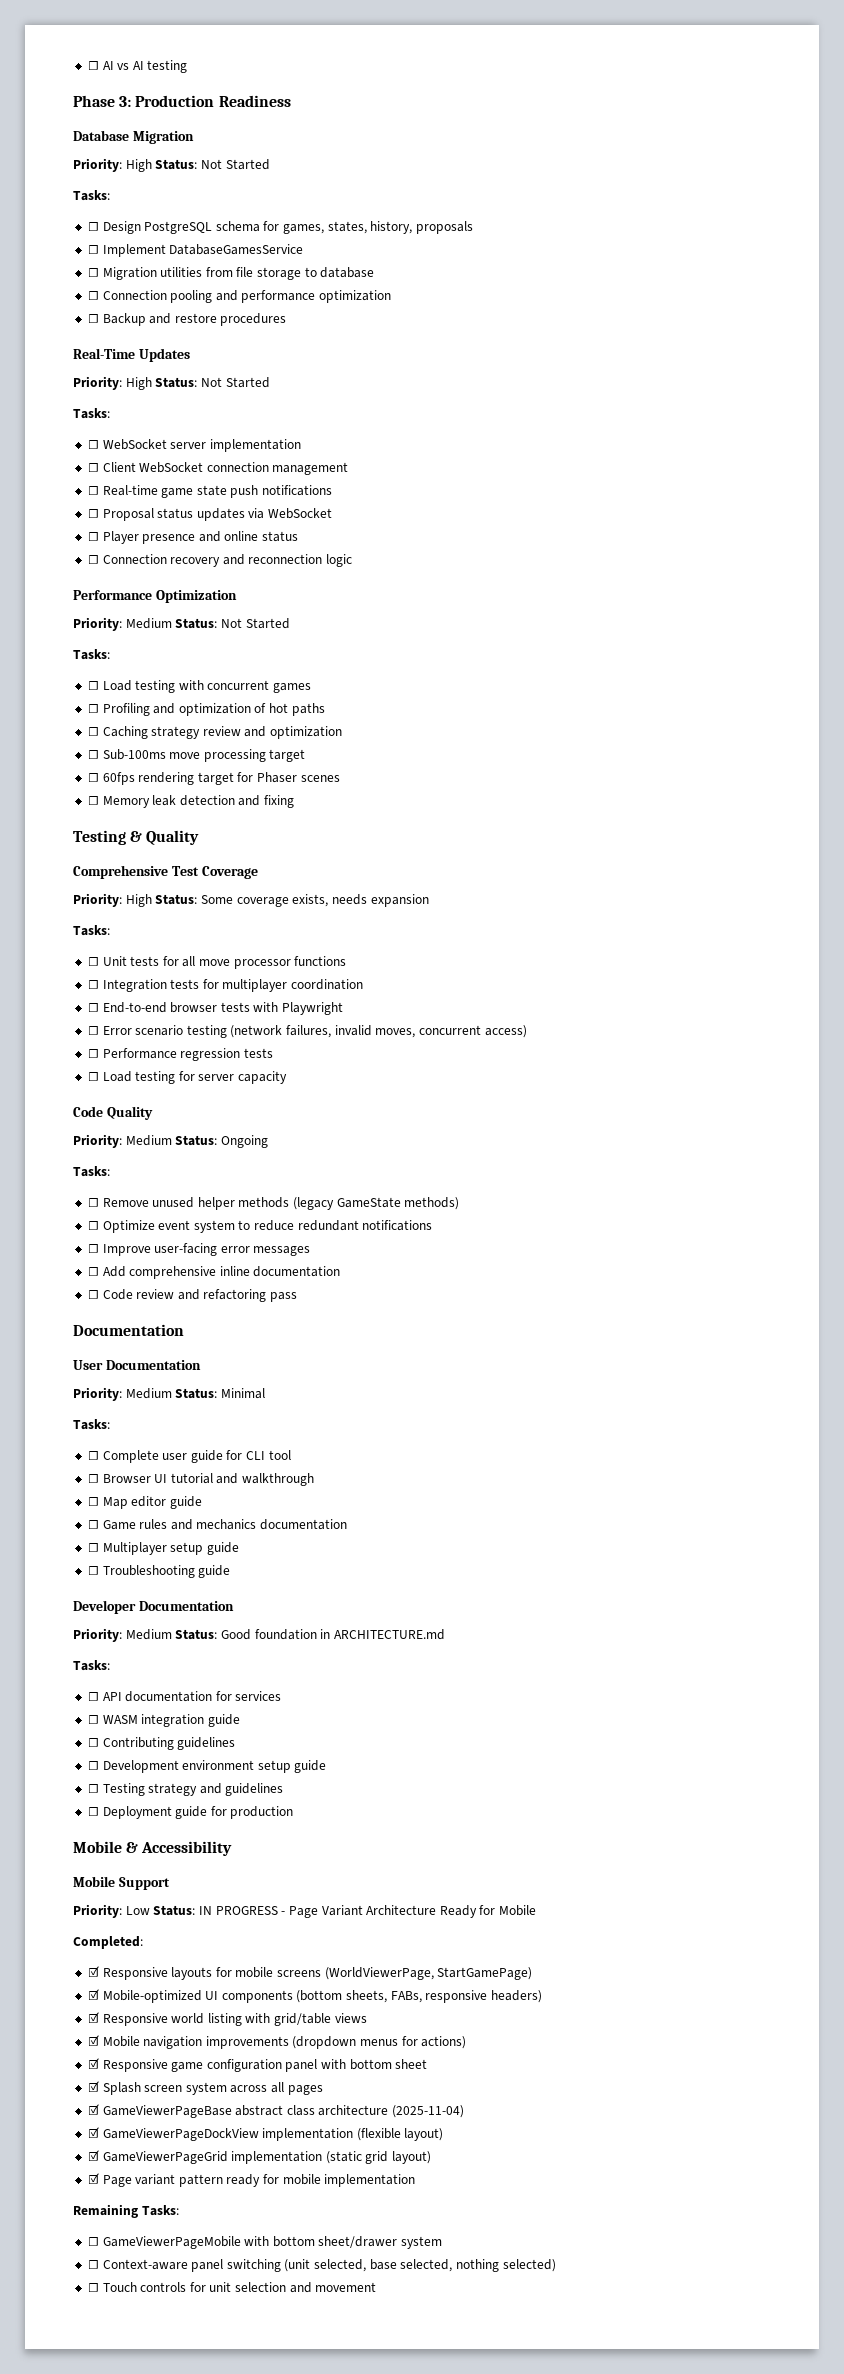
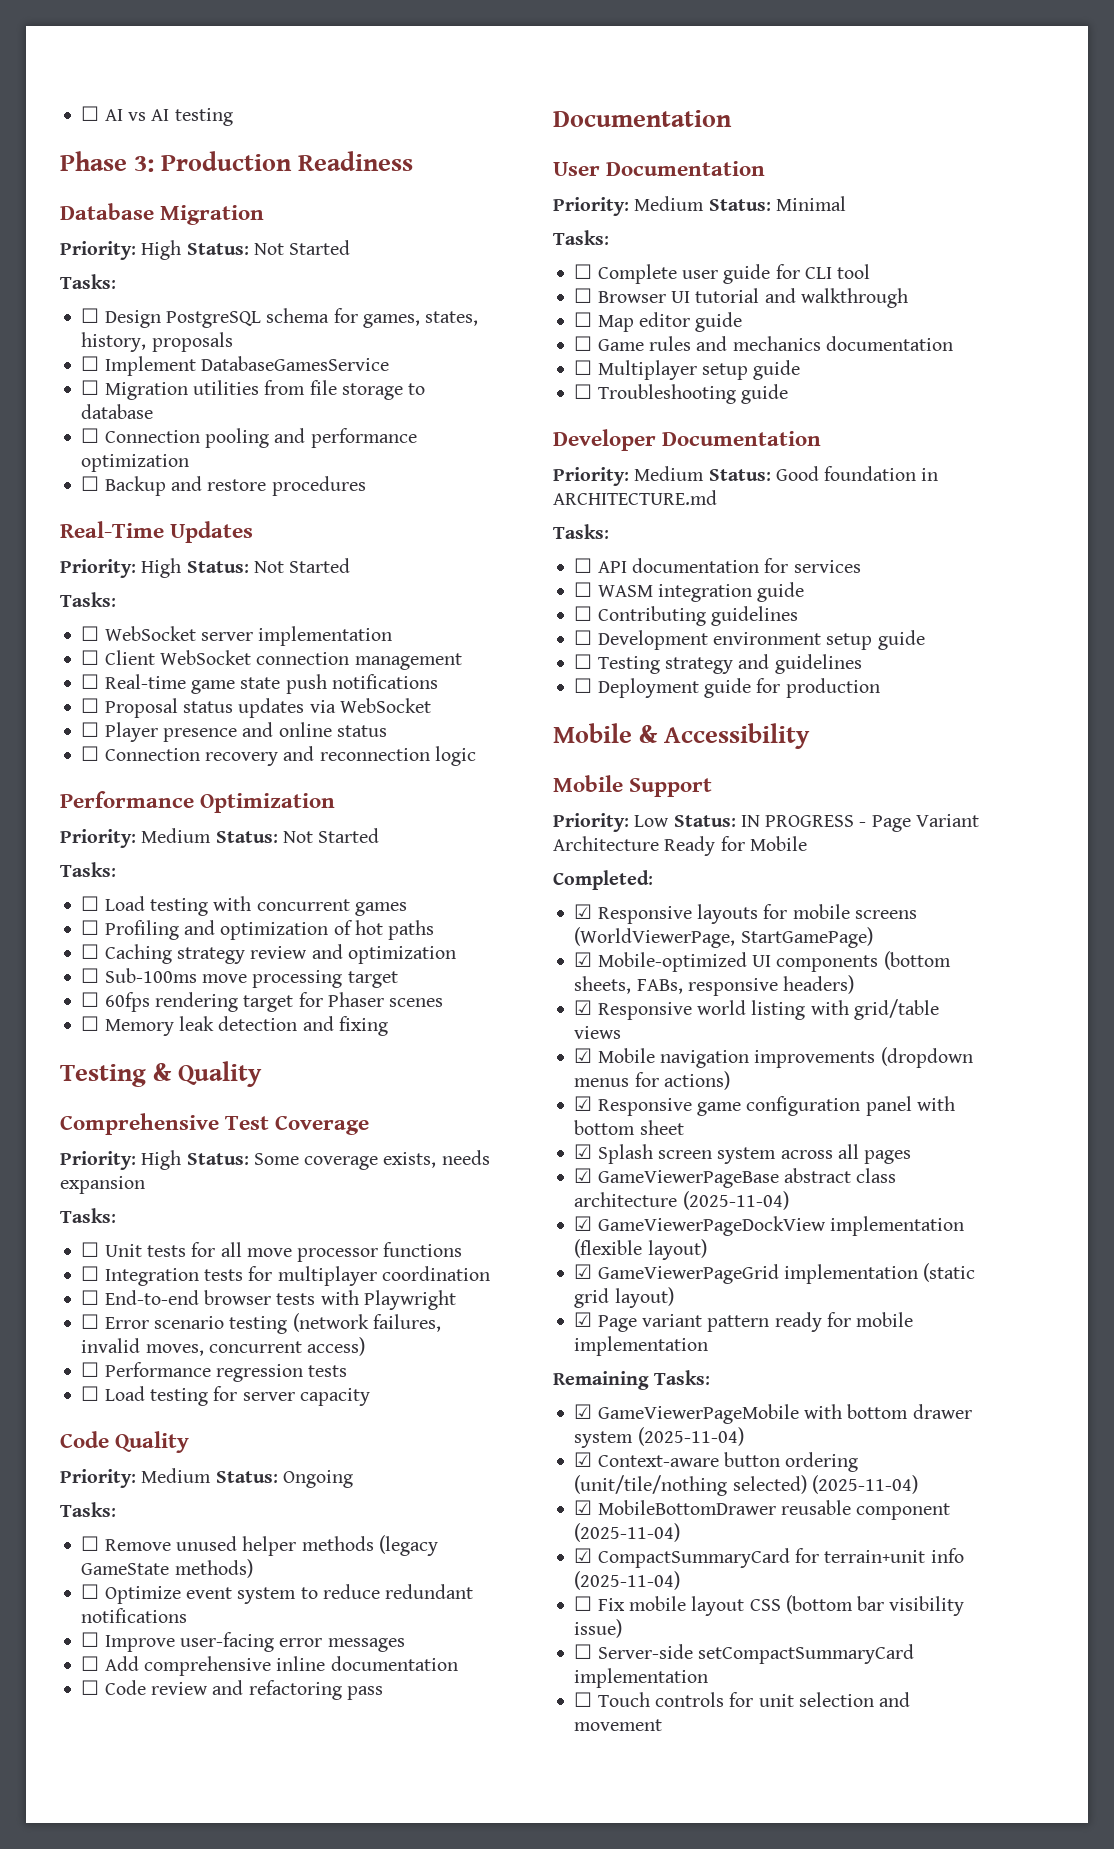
- ☐ GameViewerPageMobile with bottom sheet/drawer system
- ☐ Context-aware panel switching (unit selected, base selected, nothing selected)
+ ☑ GameViewerPageMobile with bottom drawer system (2025-11-04)
+ ☑ Context-aware button ordering (unit/tile/nothing selected) (2025-11-04)
+ ☑ MobileBottomDrawer reusable component (2025-11-04)
+ ☑ CompactSummaryCard for terrain+unit info (2025-11-04)
+ ☐ Fix mobile layout CSS (bottom bar visibility issue)
+ ☐ Server-side setCompactSummaryCard implementation

